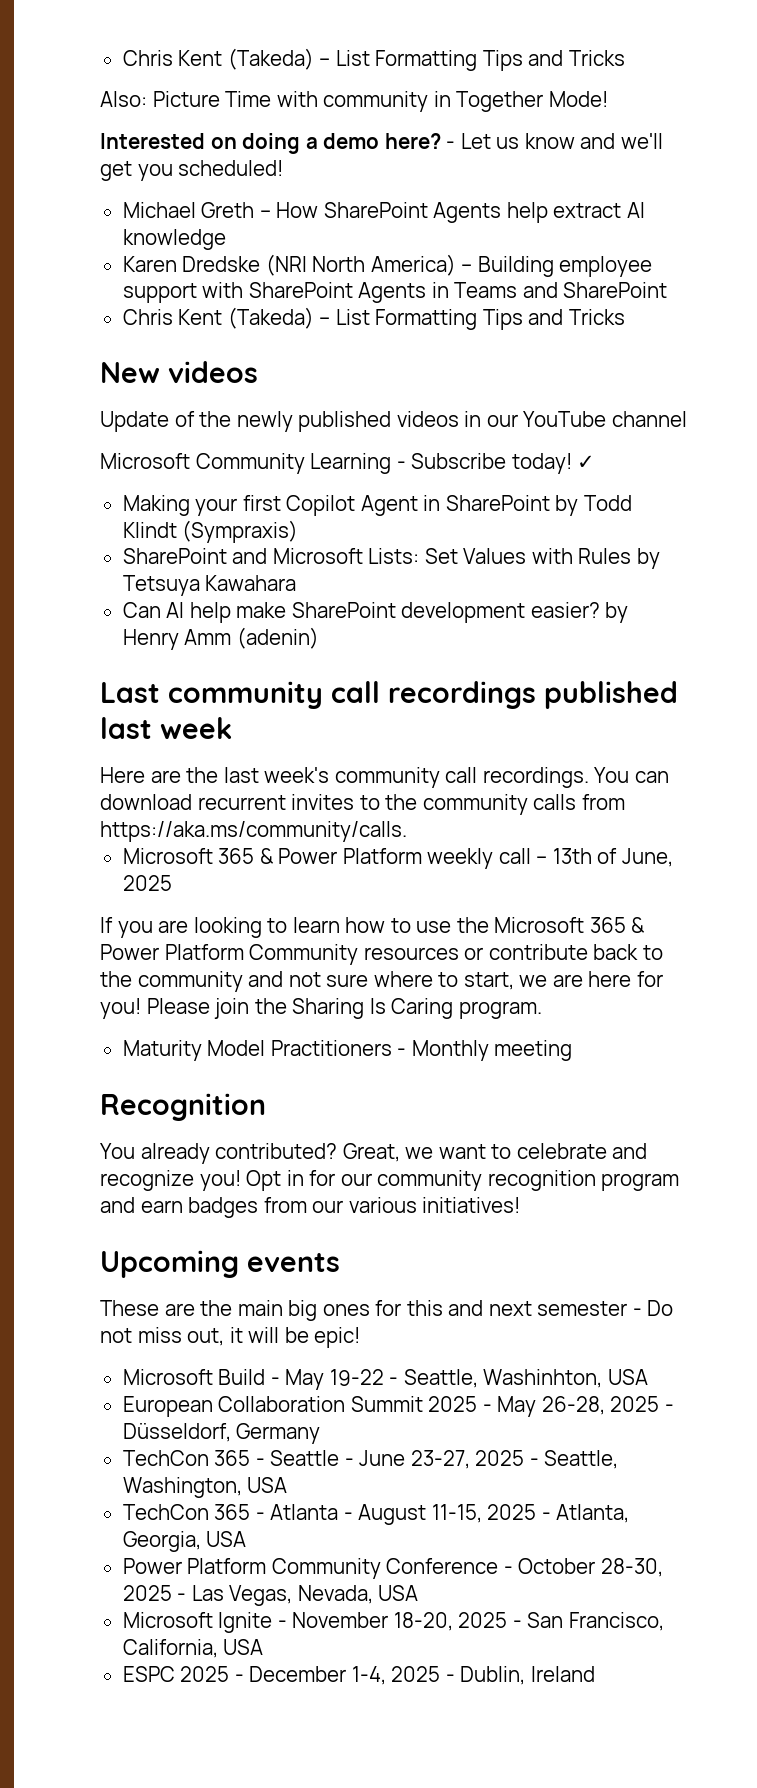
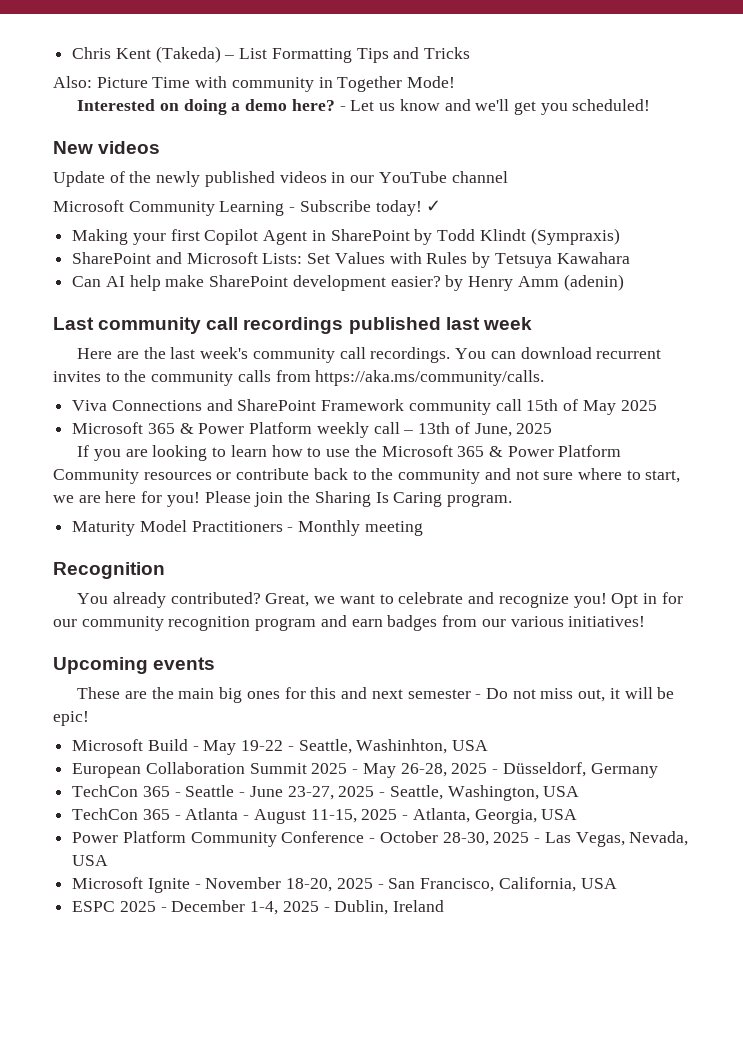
- Michael Greth – How SharePoint Agents help extract AI knowledge
- Karen Dredske (NRI North America) – Building employee support with SharePoint Agents in Teams and SharePoint
- Chris Kent (Takeda) – List Formatting Tips and Tricks
+ Viva Connections and SharePoint Framework community call 15th of May 2025

